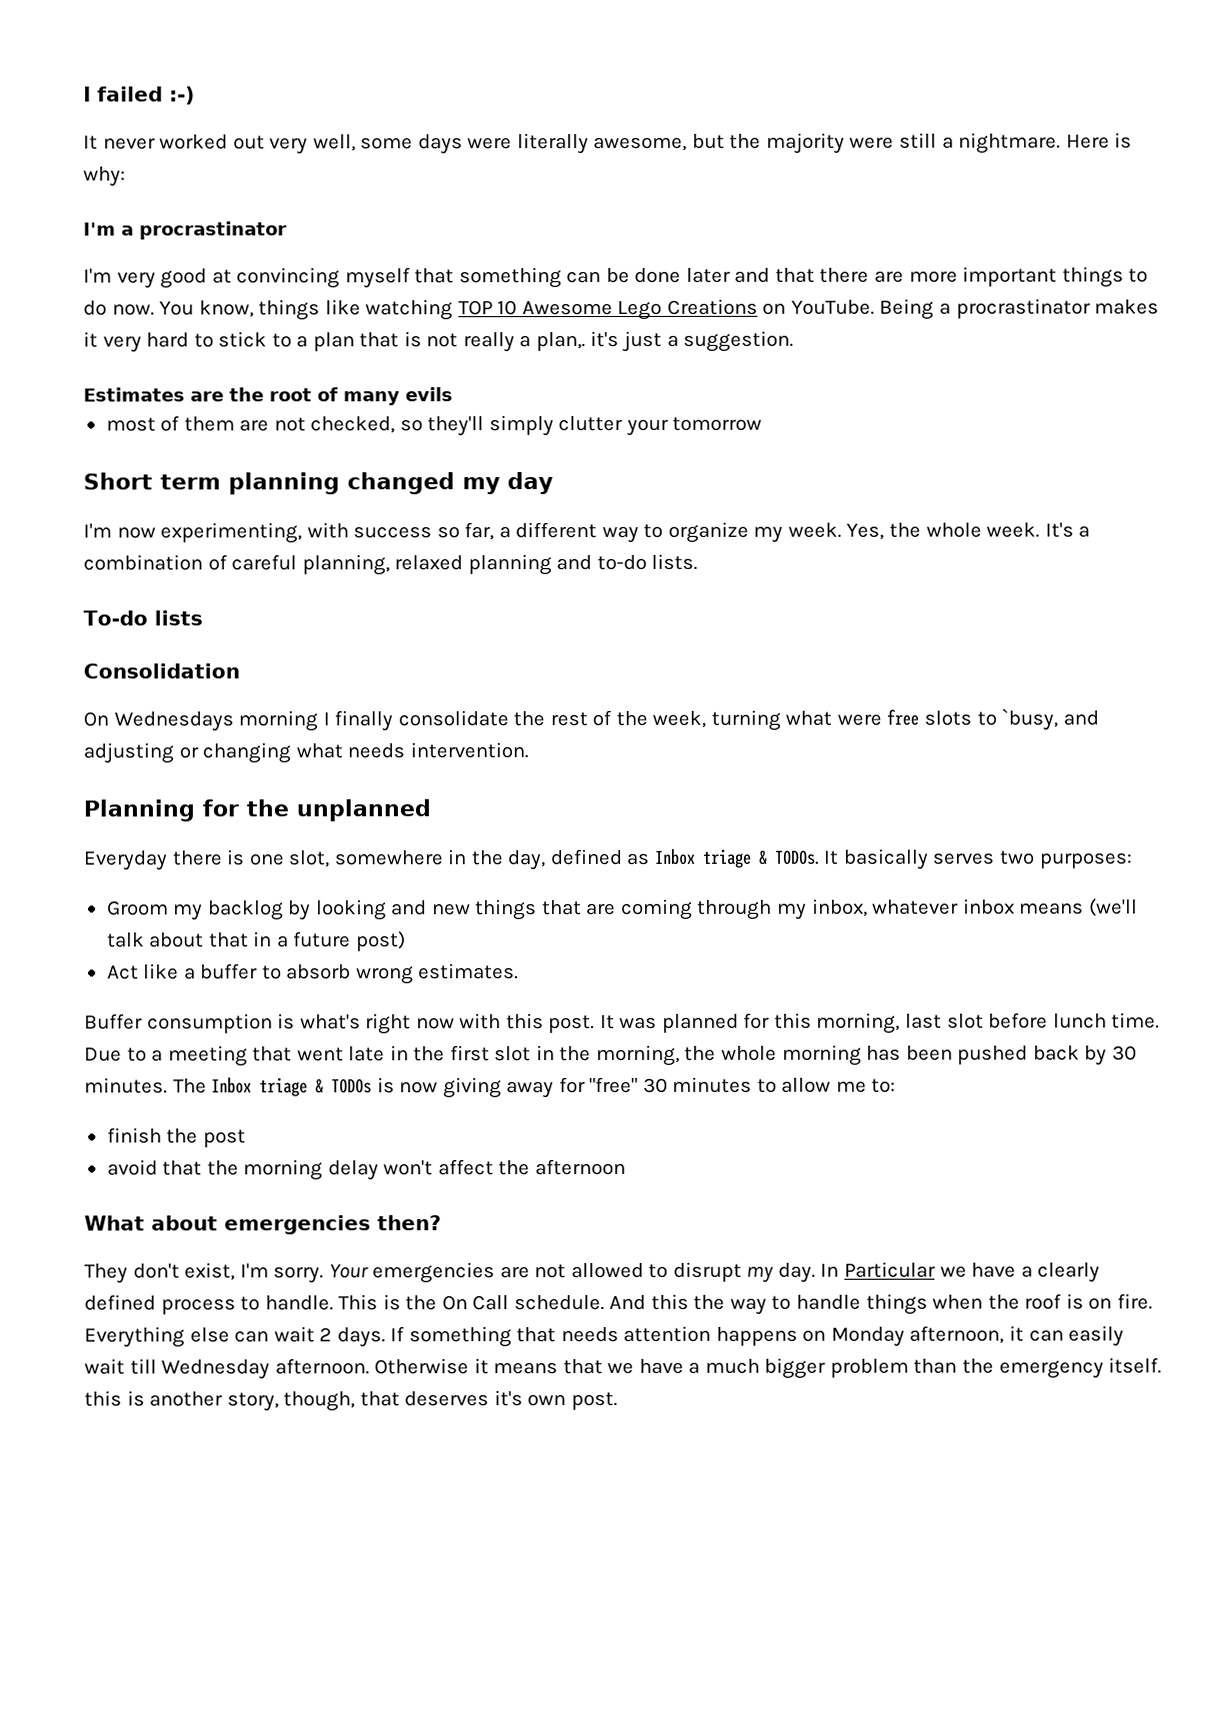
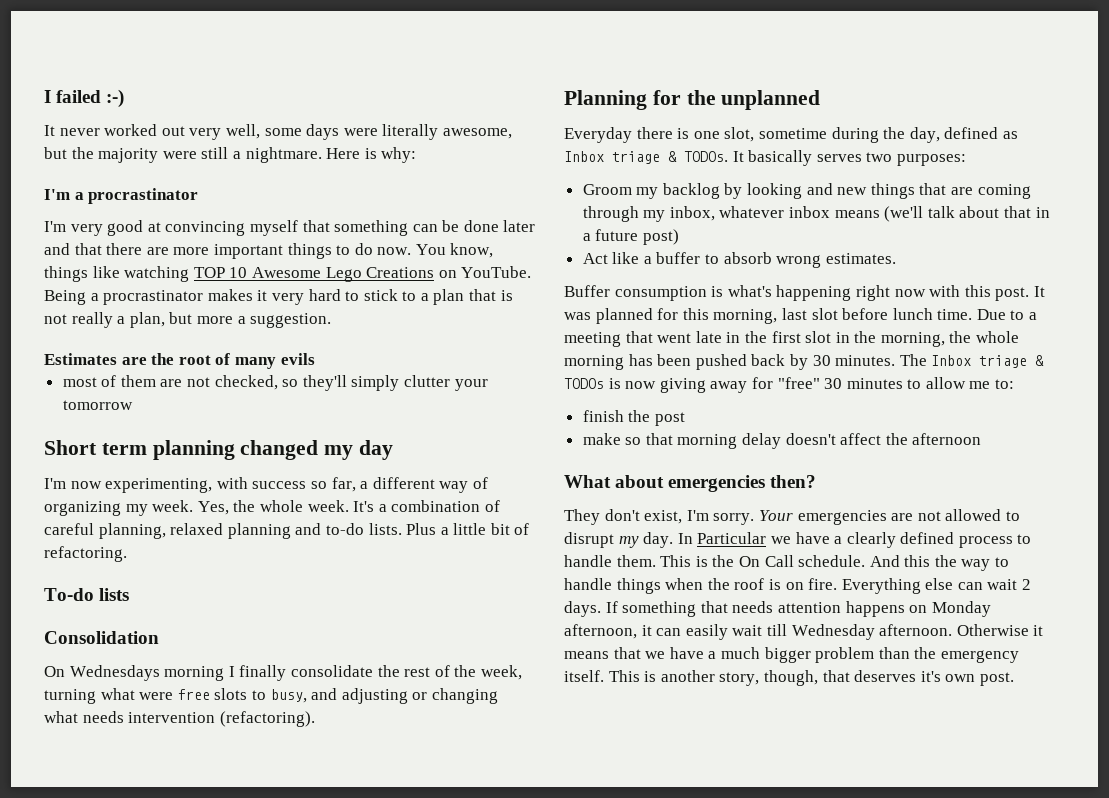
- Being a procrastinator makes it very hard to stick to a plan that is not really a plan,. it's just a suggestion.
+ Being a procrastinator makes it very hard to stick to a plan that is not really a plan, but more a suggestion.
- I'm now experimenting, with success so far, a different way to organize my week.
+ I'm now experimenting, with success so far, a different way of organizing my week.
+ Plus a little bit of refactoring.
- On Wednesdays morning I finally consolidate the rest of the week, turning what were free slots to `busy, and adjusting or changing what needs intervention.
+ On Wednesdays morning I finally consolidate the rest of the week, turning what were free slots to busy, and adjusting or changing what needs intervention (refactoring).
- Everyday there is one slot, somewhere in the day, defined as Inbox triage & TODOs.
+ Everyday there is one slot, sometime during the day, defined as Inbox triage & TODOs.
- Buffer consumption is what's right now with this post.
+ Buffer consumption is what's happening right now with this post.
- avoid that the morning delay won't affect the afternoon
+ make so that morning delay doesn't affect the afternoon
- In Particular we have a clearly defined process to handle.
+ In Particular we have a clearly defined process to handle them.
- Otherwise it means that we have a much bigger problem than the emergency itself. this is another story, though, that deserves it's own post.
+ Otherwise it means that we have a much bigger problem than the emergency itself. This is another story, though, that deserves it's own post.

